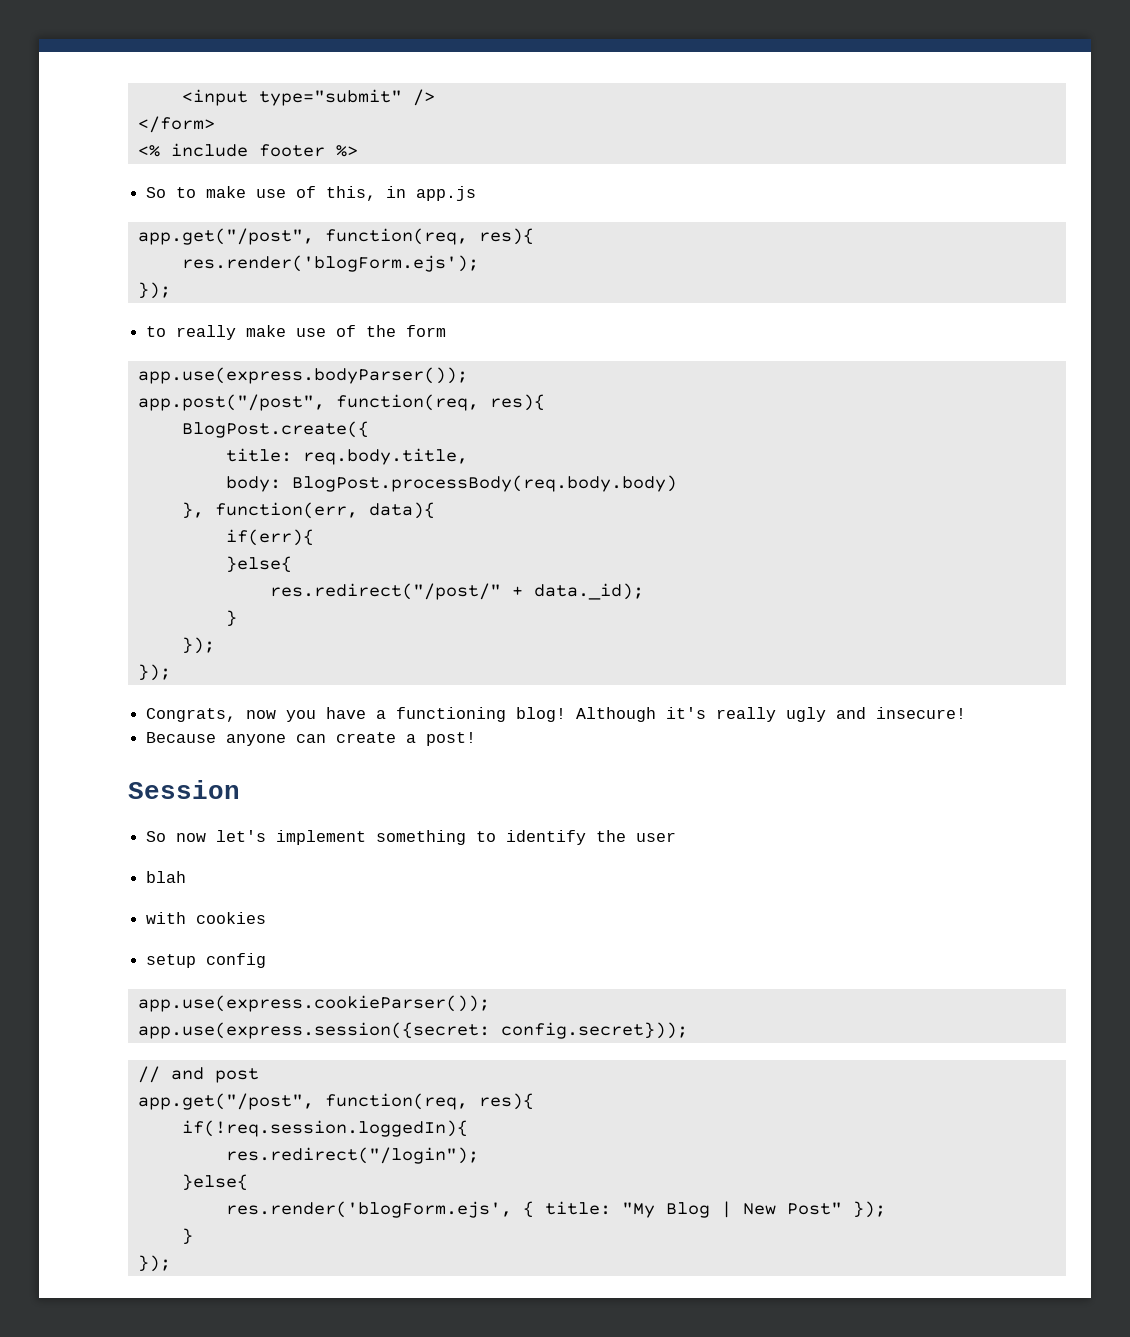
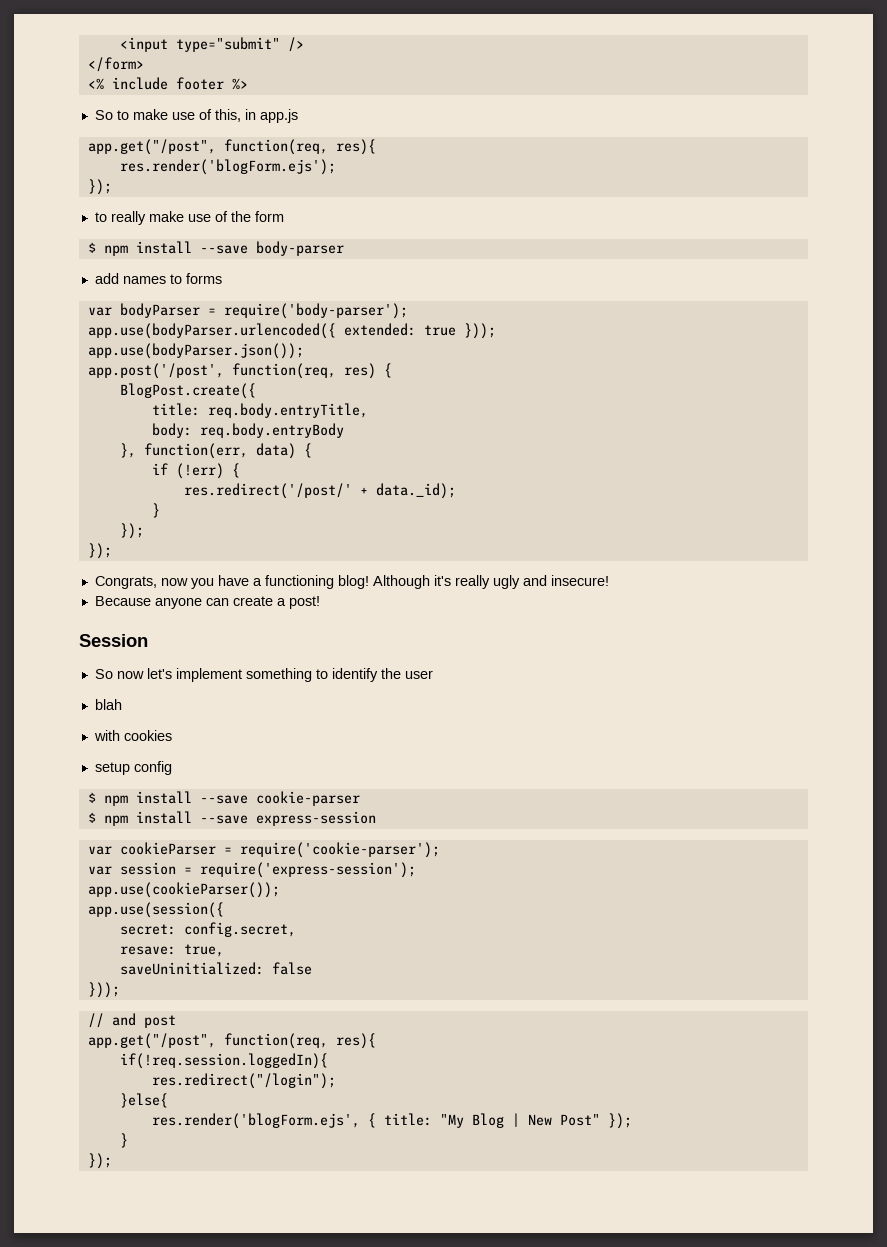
- app.use(express.bodyParser());
- app.post("/post", function(req, res){
+ $ npm install --save body-parser
+ add names to forms
+ var bodyParser = require('body-parser');
+ app.use(bodyParser.urlencoded({ extended: true }));
+ app.use(bodyParser.json());
+ app.post('/post', function(req, res) {
- title: req.body.title,
+ title: req.body.entryTitle,
- body: BlogPost.processBody(req.body.body)
+ body: req.body.entryBody
- }, function(err, data){
- if(err){
- }else{
- res.redirect("/post/" + data._id);
+ }, function(err, data) {
+ if (!err) {
+ res.redirect('/post/' + data._id);
- app.use(express.cookieParser());
- app.use(express.session({secret: config.secret}));
+ $ npm install --save cookie-parser
+ $ npm install --save express-session
+ var cookieParser = require('cookie-parser');
+ var session = require('express-session');
+ app.use(cookieParser());
+ app.use(session({
+ secret: config.secret,
+ resave: true,
+ saveUninitialized: false
+ }));

